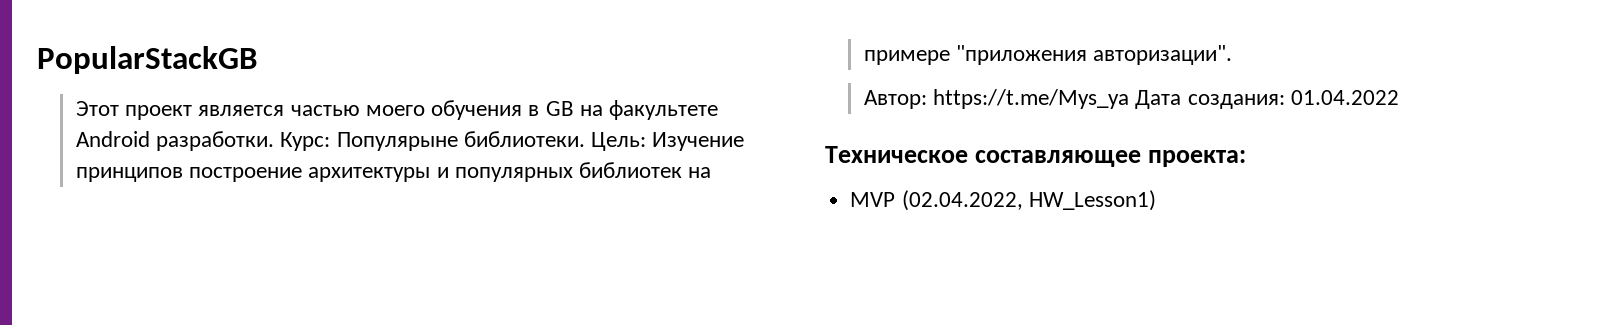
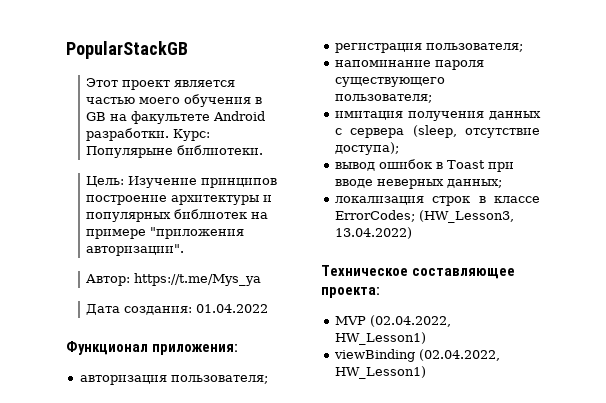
- Курс: Популярыне библиотеки. Цель: Изучение принципов построение архитектуры и популярных библиотек на примере "приложения авторизации".
+ Курс: Популярыне библиотеки.
+ Цель: Изучение принципов построение архитектуры и популярных библиотек на примере "приложения авторизации".
- Автор: https://t.me/Mys_ya Дата создания: 01.04.2022
+ Автор: https://t.me/Mys_ya
+ Дата создания: 01.04.2022
+ Функционал приложения:
+ авторизация пользователя;
+ регистрация пользователя;
+ напоминание пароля существующего пользователя;
+ имитация получения данных с сервера (sleep, отсутствие доступа);
+ вывод ошибок в Toast при вводе неверных данных;
+ локализация строк в классе ErrorCodes; (HW_Lesson3, 13.04.2022)
+ viewBinding (02.04.2022, HW_Lesson1)

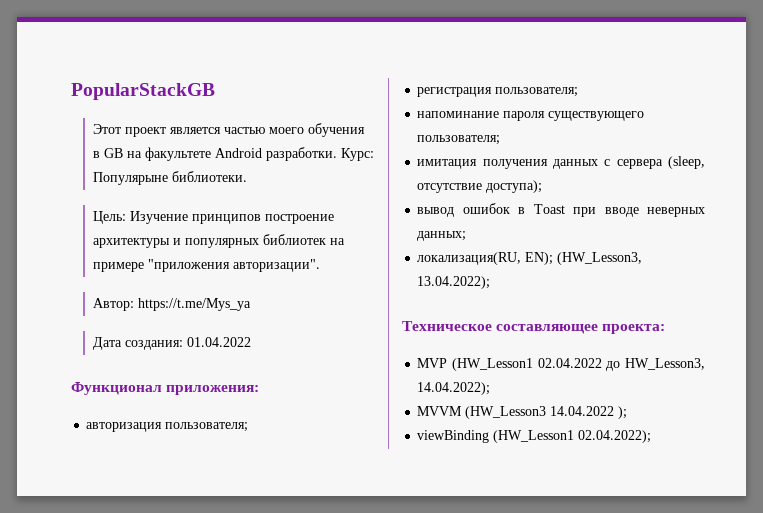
- локализация строк в классе ErrorCodes; (HW_Lesson3, 13.04.2022)
+ локализация(RU, EN); (HW_Lesson3, 13.04.2022);
  Техническое составляющее проекта:
- MVP (02.04.2022, HW_Lesson1)
+ MVP (HW_Lesson1 02.04.2022 до HW_Lesson3, 14.04.2022);
+ MVVM (HW_Lesson3 14.04.2022 );
- viewBinding (02.04.2022, HW_Lesson1)
+ viewBinding (HW_Lesson1 02.04.2022);

